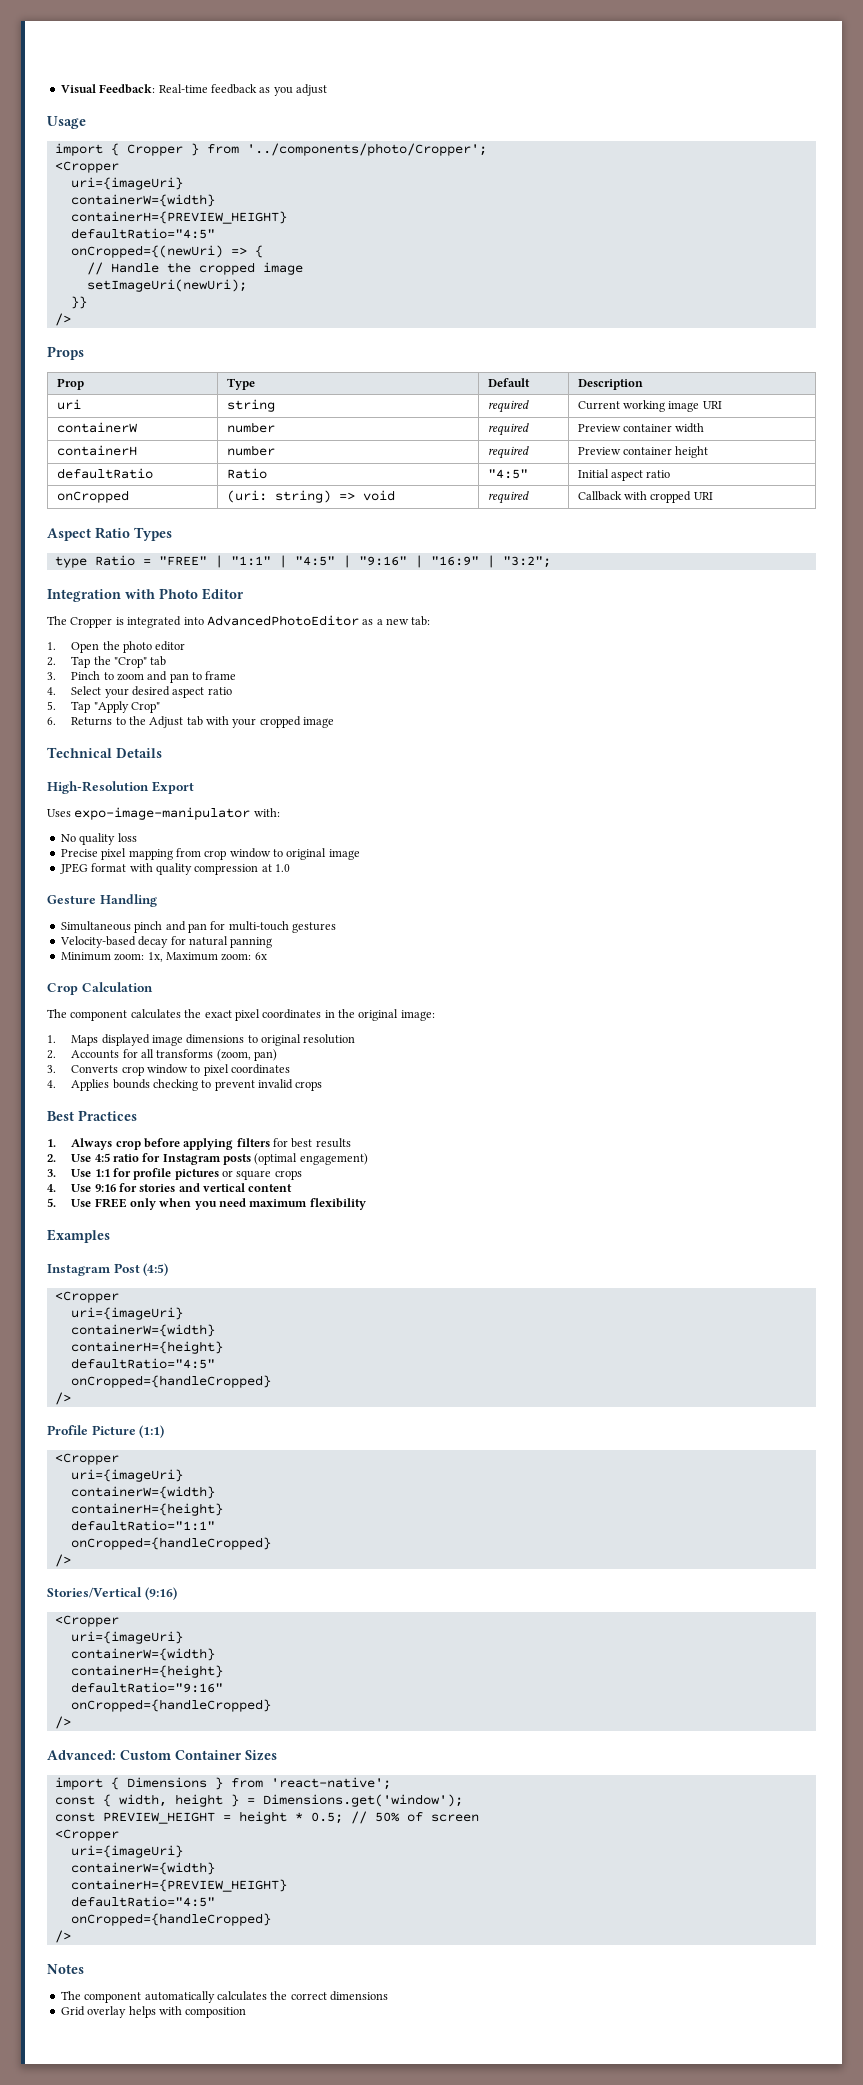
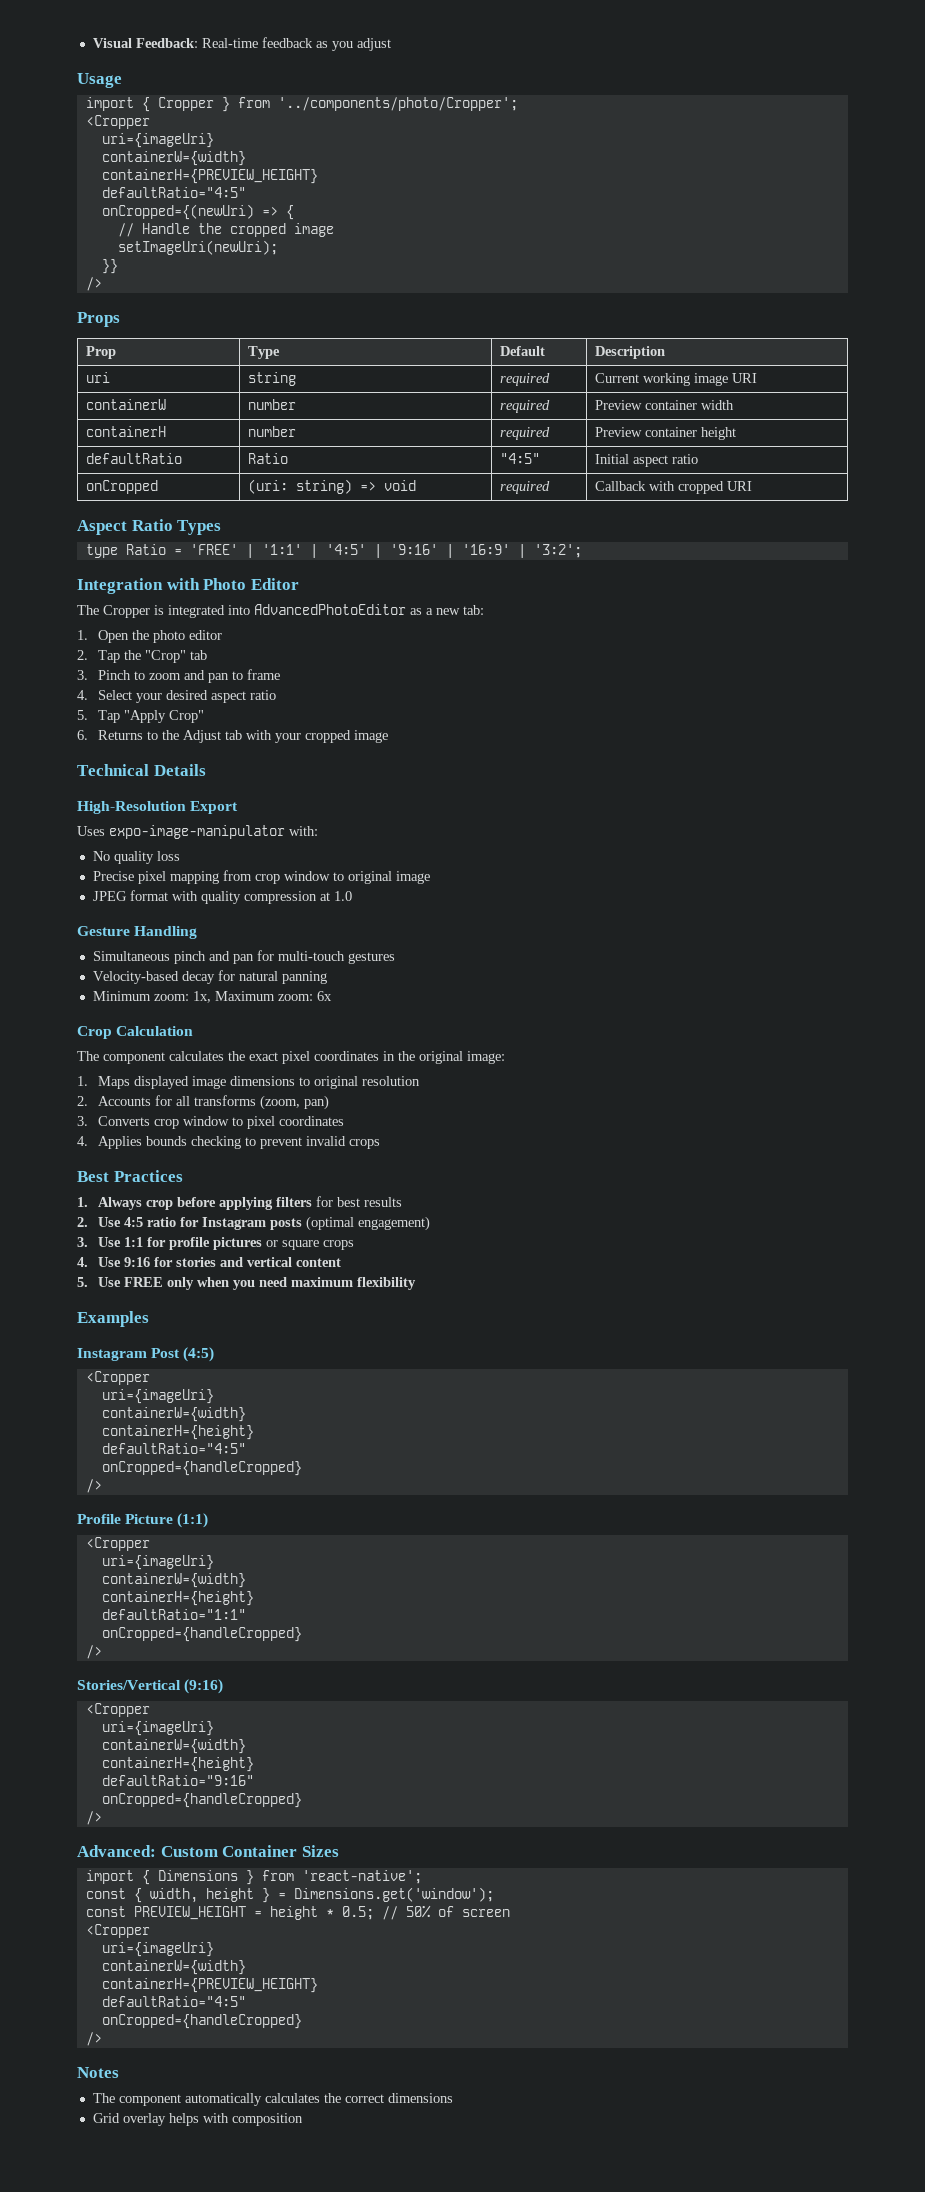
- type Ratio = "FREE" | "1:1" | "4:5" | "9:16" | "16:9" | "3:2";
+ type Ratio = 'FREE' | '1:1' | '4:5' | '9:16' | '16:9' | '3:2';

